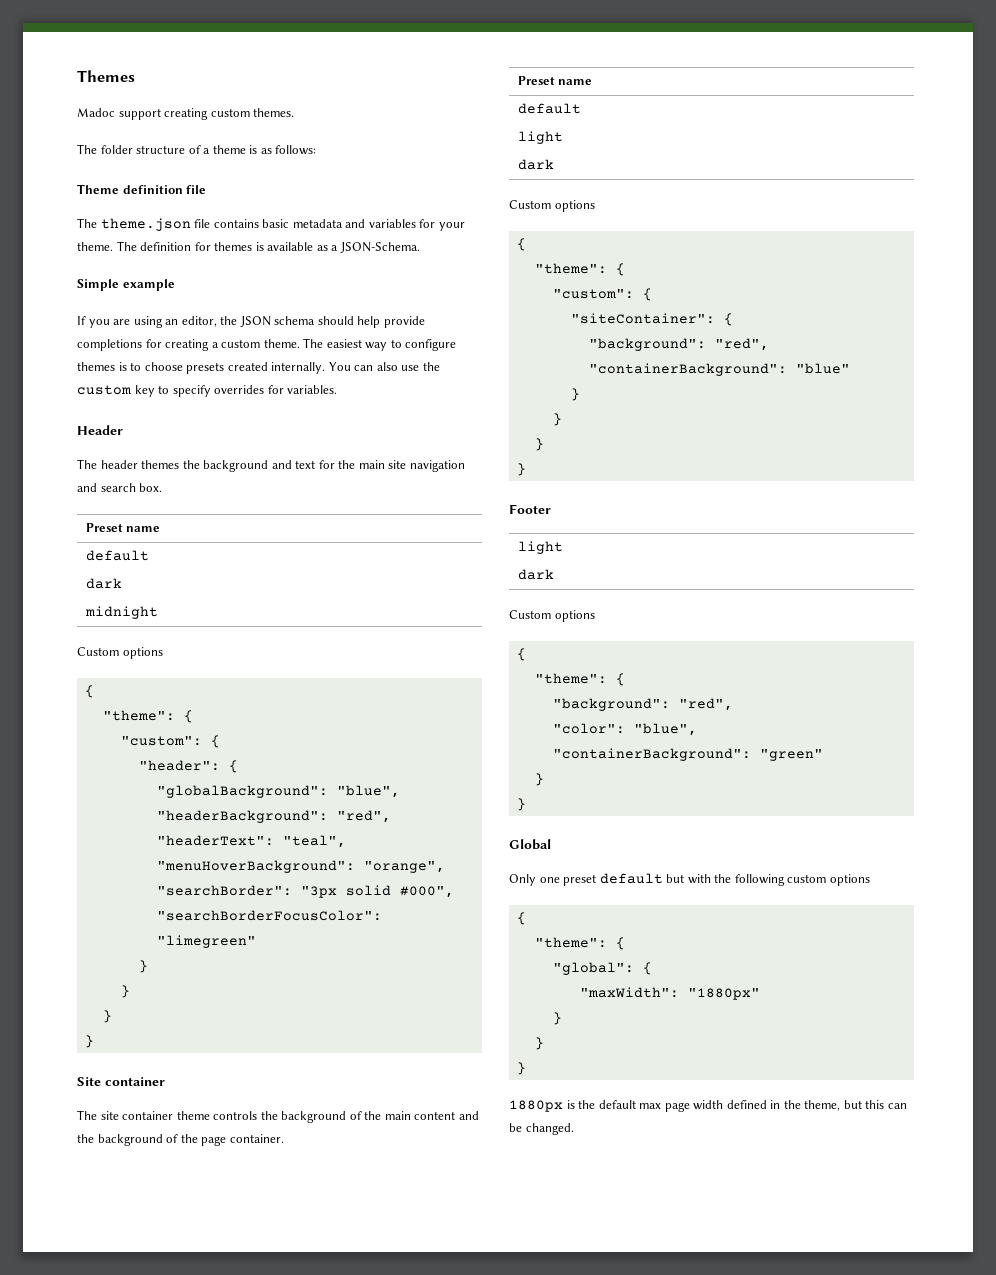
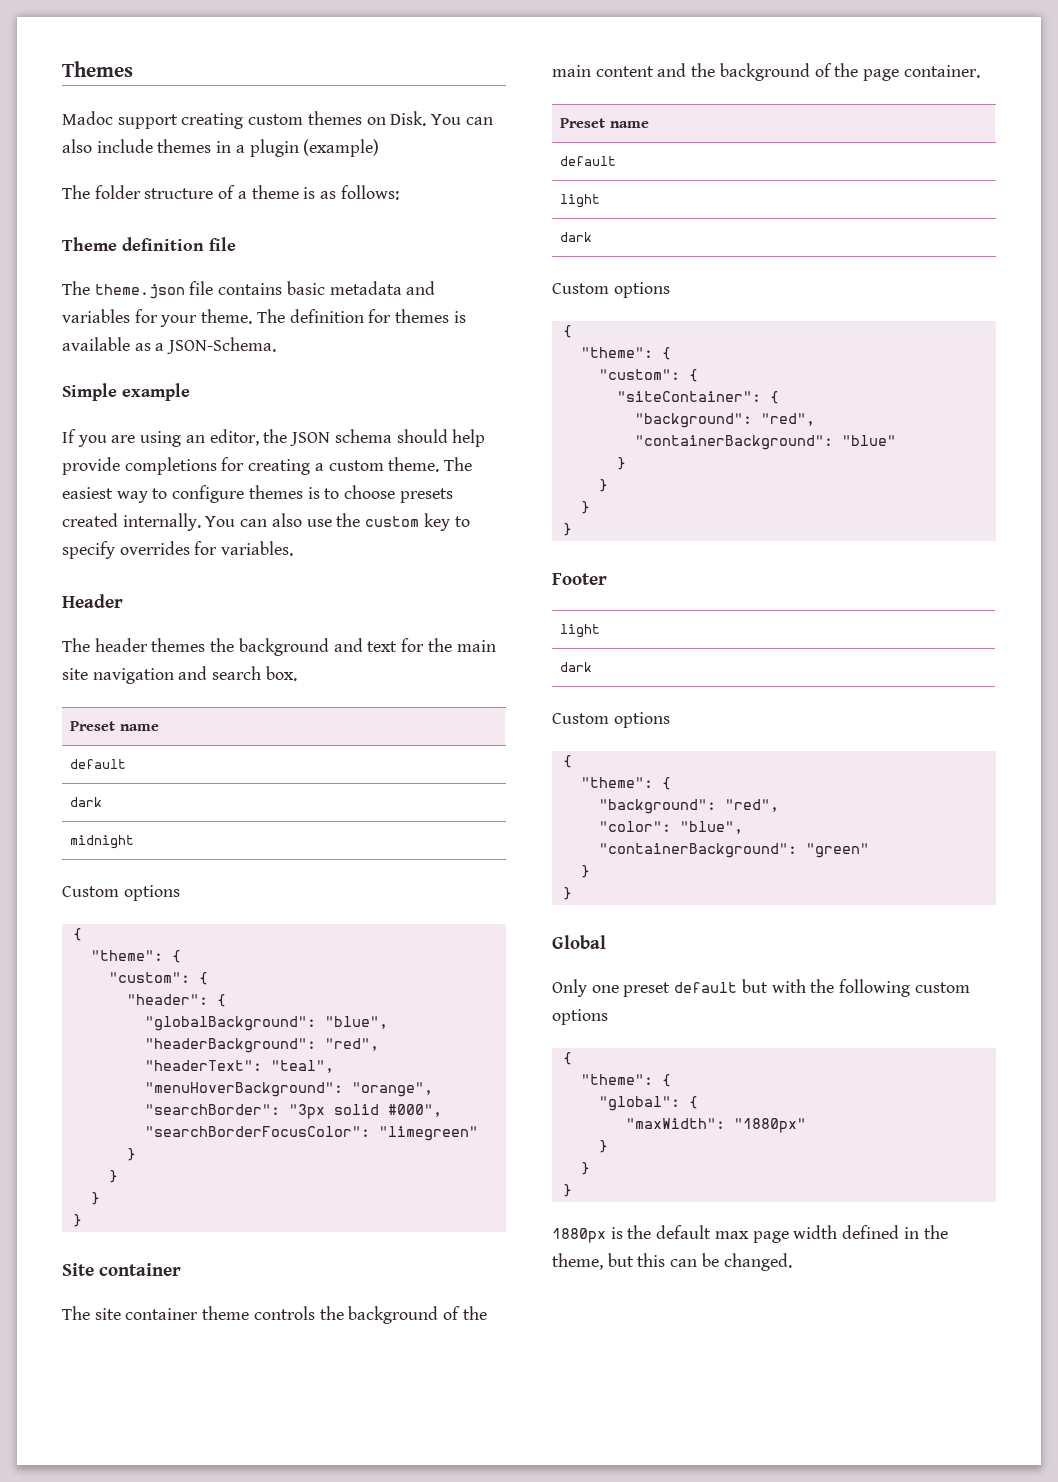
- Madoc support creating custom themes.
+ Madoc support creating custom themes on Disk. You can also include themes in a plugin (example)

